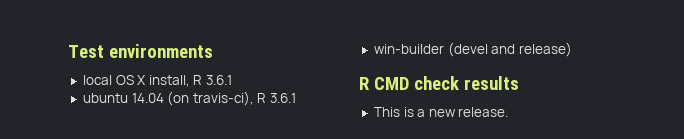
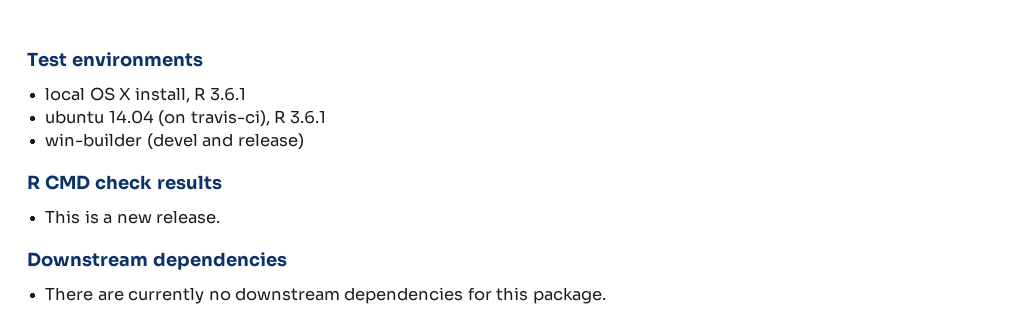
+ Downstream dependencies
+ There are currently no downstream dependencies for this package.

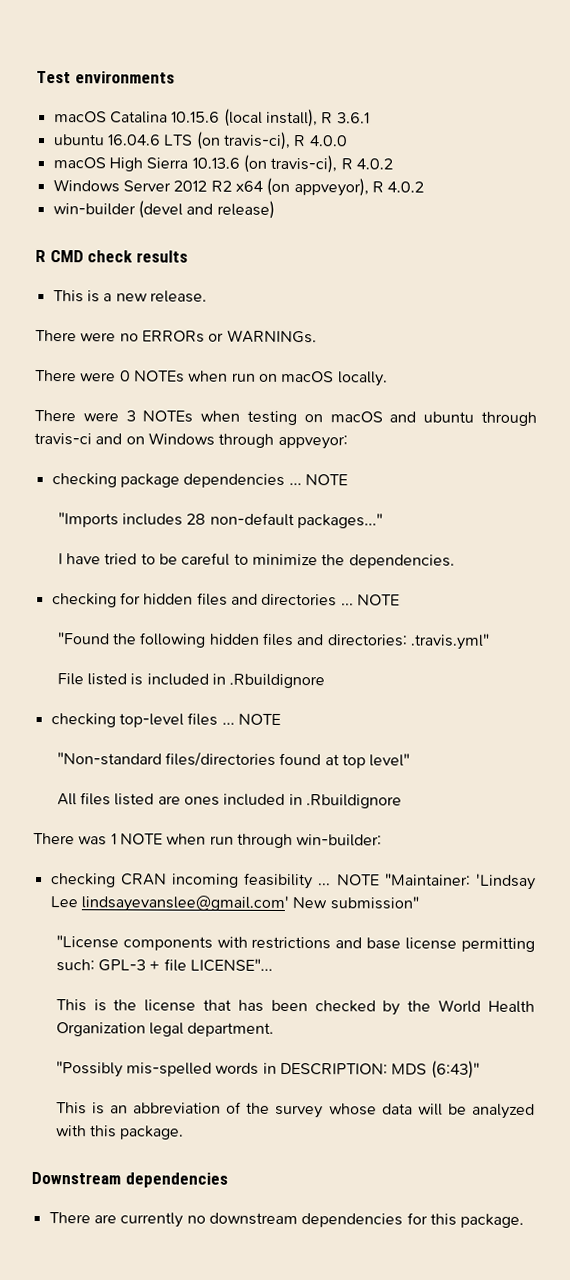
- local OS X install, R 3.6.1
+ macOS Catalina 10.15.6 (local install), R 3.6.1
- ubuntu 14.04 (on travis-ci), R 3.6.1
+ ubuntu 16.04.6 LTS (on travis-ci), R 4.0.0
+ macOS High Sierra 10.13.6 (on travis-ci), R 4.0.2
+ Windows Server 2012 R2 x64 (on appveyor), R 4.0.2
+ There were no ERRORs or WARNINGs.
+ There were 0 NOTEs when run on macOS locally.
+ There were 3 NOTEs when testing on macOS and ubuntu through travis-ci and on Windows through appveyor:
+ checking package dependencies ... NOTE
+ "Imports includes 28 non-default packages..."
+ I have tried to be careful to minimize the dependencies.
+ checking for hidden files and directories ... NOTE
+ "Found the following hidden files and directories: .travis.yml"
+ File listed is included in .Rbuildignore
+ checking top-level files ... NOTE
+ "Non-standard files/directories found at top level"
+ All files listed are ones included in .Rbuildignore
+ There was 1 NOTE when run through win-builder:
+ checking CRAN incoming feasibility ... NOTE "Maintainer: 'Lindsay Lee lindsayevanslee@gmail.com' New submission"
+ "License components with restrictions and base license permitting such: GPL-3 + file LICENSE"...
+ This is the license that has been checked by the World Health Organization legal department.
+ "Possibly mis-spelled words in DESCRIPTION: MDS (6:43)"
+ This is an abbreviation of the survey whose data will be analyzed with this package.

